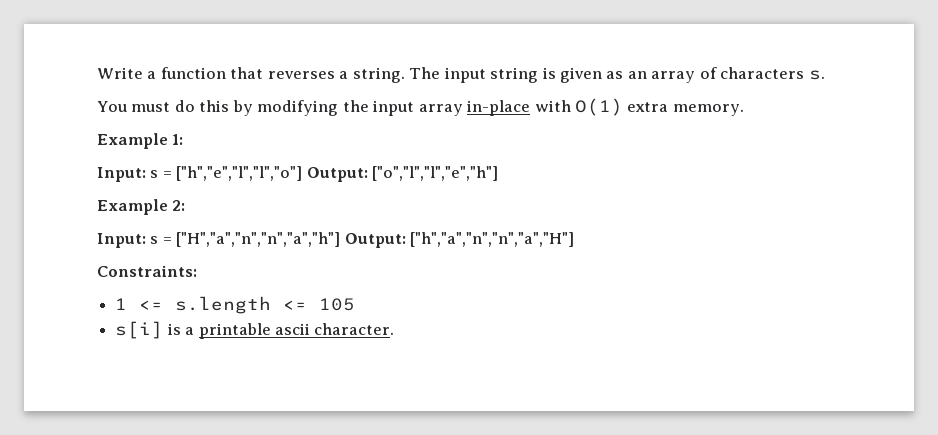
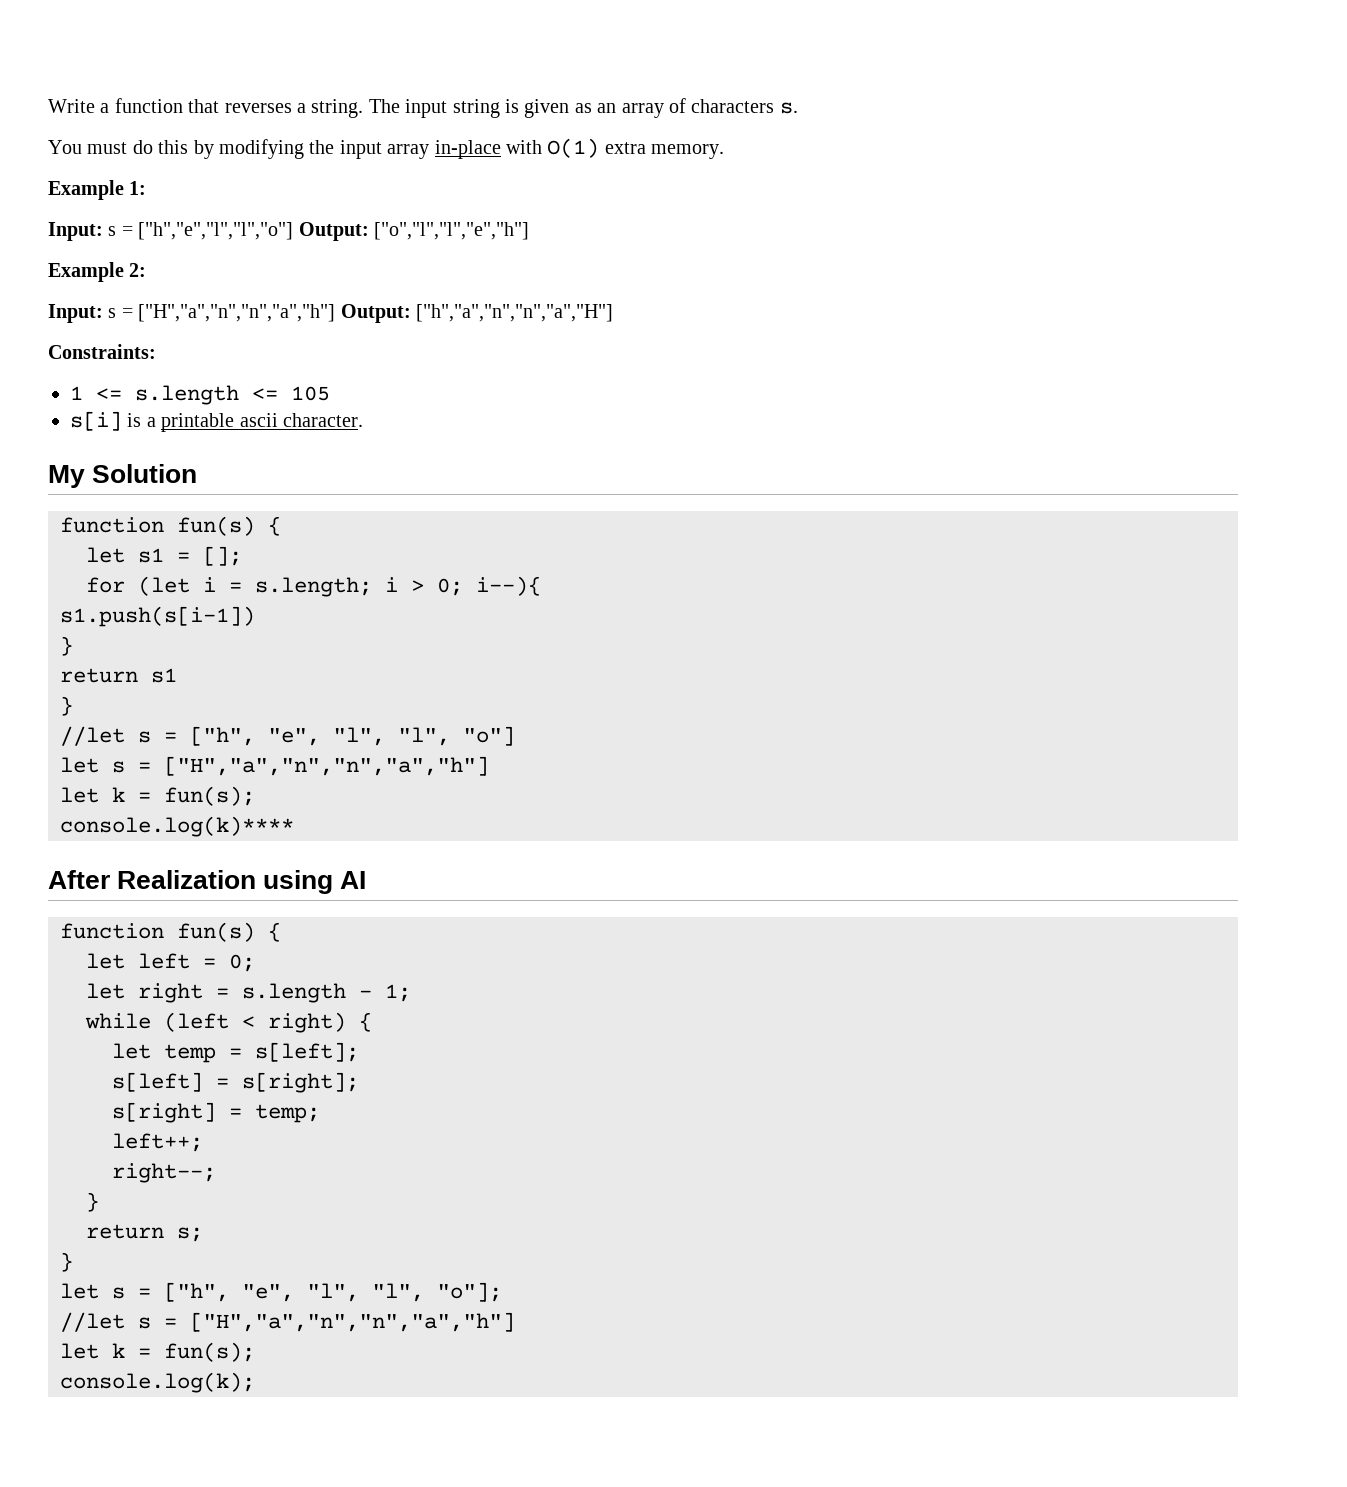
+ My Solution
+ function fun(s) {
+ let s1 = [];
+ for (let i = s.length; i > 0; i--){
+ s1.push(s[i-1])
+ }
+ return s1
+ }
+ //let s = ["h", "e", "l", "l", "o"]
+ let s = ["H","a","n","n","a","h"]
+ let k = fun(s);
+ console.log(k)****
+ After Realization using AI
+ function fun(s) {
+ let left = 0;
+ let right = s.length - 1;
+ while (left < right) {
+ let temp = s[left];
+ s[left] = s[right];
+ s[right] = temp;
+ left++;
+ right--;
+ }
+ return s;
+ }
+ let s = ["h", "e", "l", "l", "o"];
+ //let s = ["H","a","n","n","a","h"]
+ let k = fun(s);
+ console.log(k);

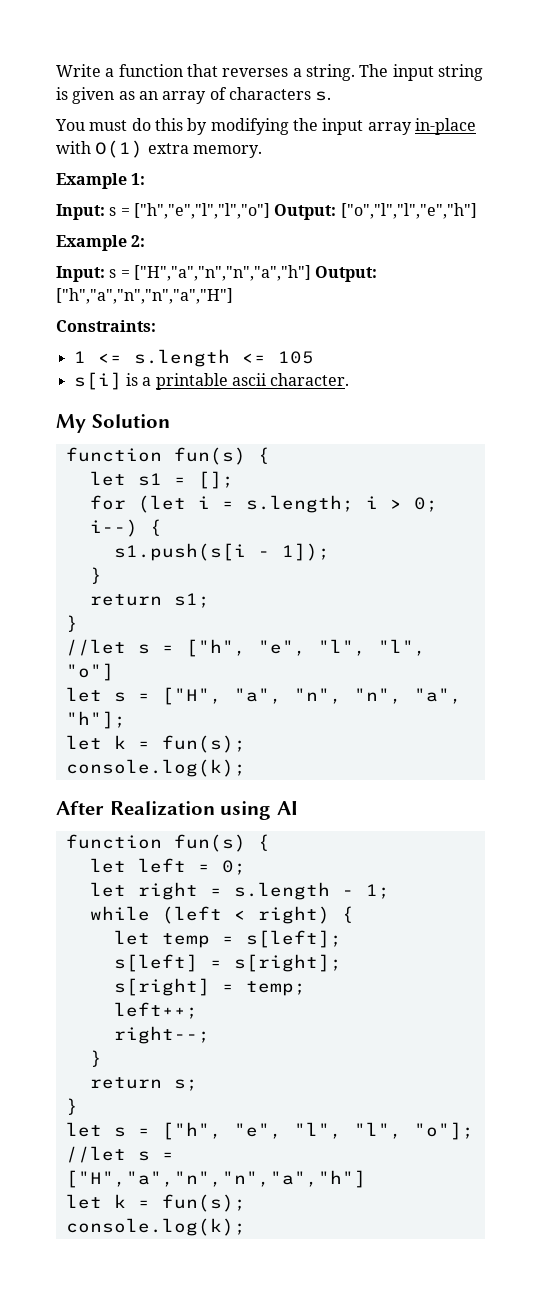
- for (let i = s.length; i > 0; i--){
- s1.push(s[i-1])
+ for (let i = s.length; i > 0; i--) {
+ s1.push(s[i - 1]);
  }
- return s1
+ return s1;
- let s = ["H","a","n","n","a","h"]
+ let s = ["H", "a", "n", "n", "a", "h"];
  let k = fun(s);
- console.log(k)****
+ console.log(k);

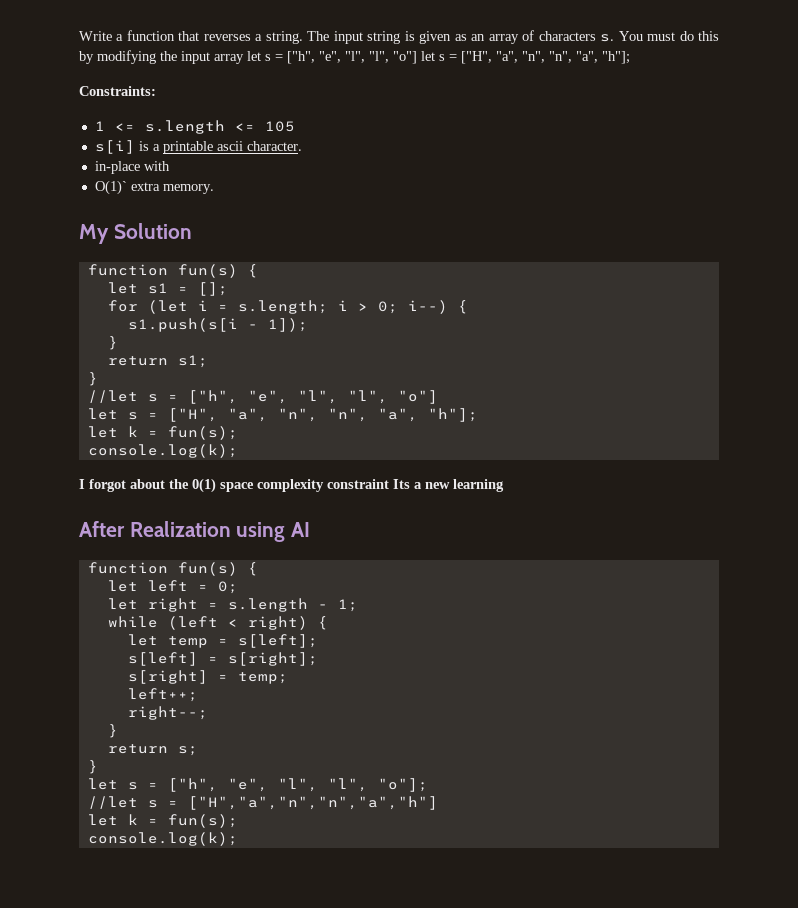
- The input string is given as an array of characters s.
- You must do this by modifying the input array in-place with O(1) extra memory.
- Example 1:
- Input: s = ["h","e","l","l","o"] Output: ["o","l","l","e","h"]
- Example 2:
- Input: s = ["H","a","n","n","a","h"] Output: ["h","a","n","n","a","H"]
+ The input string is given as an array of characters s. You must do this by modifying the input array let s = ["h", "e", "l", "l", "o"] let s = ["H", "a", "n", "n", "a", "h"];
+ in-place with
+ O(1)` extra memory.
+ I forgot about the 0(1) space complexity constraint Its a new learning

